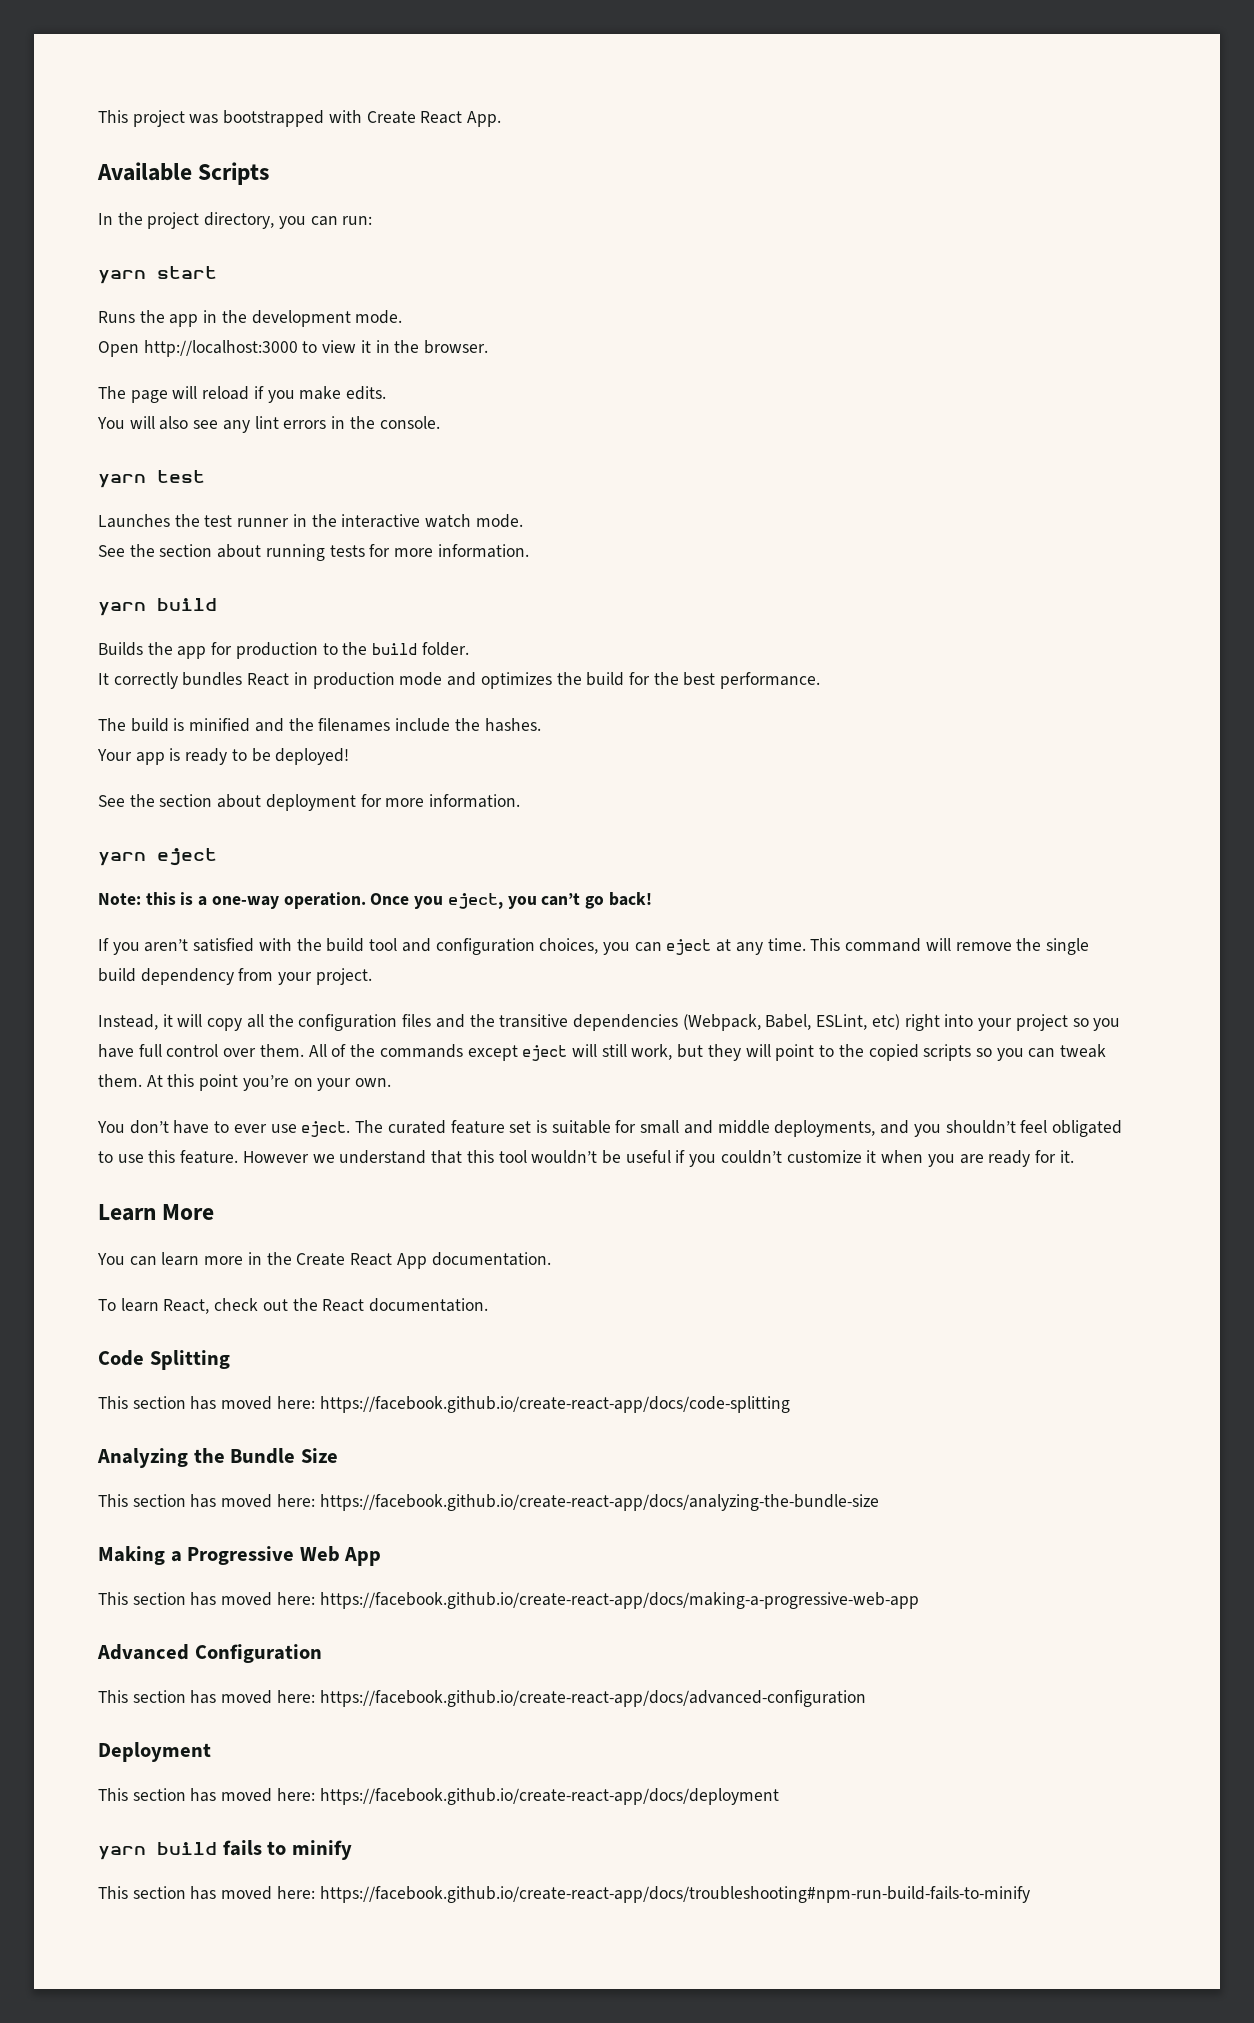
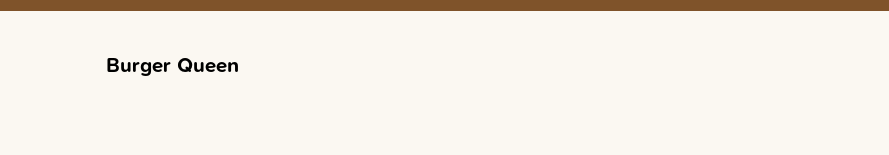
- This project was bootstrapped with Create React App.
- Available Scripts
- In the project directory, you can run:
- yarn start
- Runs the app in the development mode.
- Open http://localhost:3000 to view it in the browser.
- The page will reload if you make edits.
- You will also see any lint errors in the console.
- yarn test
- Launches the test runner in the interactive watch mode.
- See the section about running tests for more information.
- yarn build
- Builds the app for production to the build folder.
- It correctly bundles React in production mode and optimizes the build for the best performance.
- The build is minified and the filenames include the hashes.
- Your app is ready to be deployed!
- See the section about deployment for more information.
- yarn eject
- Note: this is a one-way operation. Once you eject, you can’t go back!
- If you aren’t satisfied with the build tool and configuration choices, you can eject at any time. This command will remove the single build dependency from your project.
- Instead, it will copy all the configuration files and the transitive dependencies (Webpack, Babel, ESLint, etc) right into your project so you have full control over them. All of the commands except eject will still work, but they will point to the copied scripts so you can tweak them. At this point you’re on your own.
- You don’t have to ever use eject. The curated feature set is suitable for small and middle deployments, and you shouldn’t feel obligated to use this feature. However we understand that this tool wouldn’t be useful if you couldn’t customize it when you are ready for it.
- Learn More
- You can learn more in the Create React App documentation.
- To learn React, check out the React documentation.
- Code Splitting
- This section has moved here: https://facebook.github.io/create-react-app/docs/code-splitting
- Analyzing the Bundle Size
- This section has moved here: https://facebook.github.io/create-react-app/docs/analyzing-the-bundle-size
- Making a Progressive Web App
- This section has moved here: https://facebook.github.io/create-react-app/docs/making-a-progressive-web-app
- Advanced Configuration
- This section has moved here: https://facebook.github.io/create-react-app/docs/advanced-configuration
- Deployment
- This section has moved here: https://facebook.github.io/create-react-app/docs/deployment
- yarn build fails to minify
- This section has moved here: https://facebook.github.io/create-react-app/docs/troubleshooting#npm-run-build-fails-to-minify
+ Burger Queen

